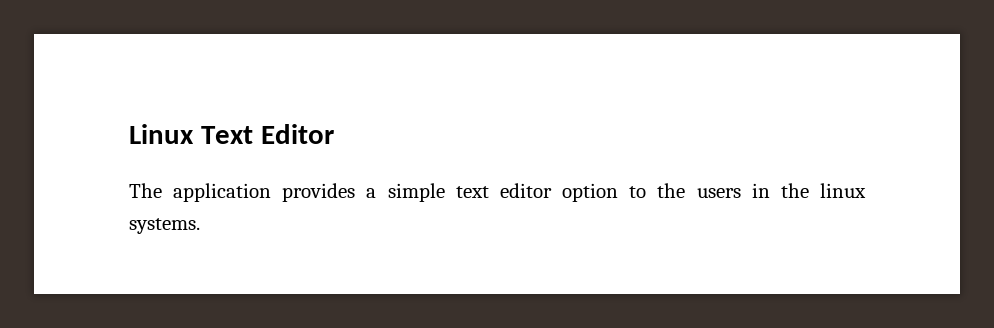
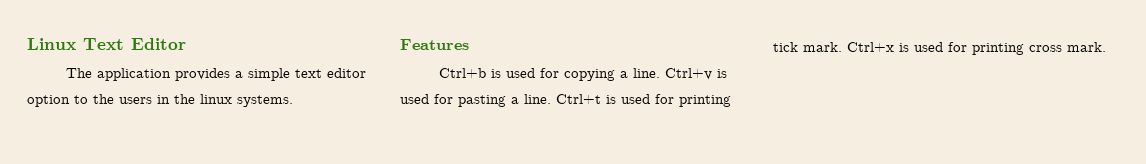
+ Features
+ Ctrl+b is used for copying a line. Ctrl+v is used for pasting a line. Ctrl+t is used for printing tick mark. Ctrl+x is used for printing cross mark.

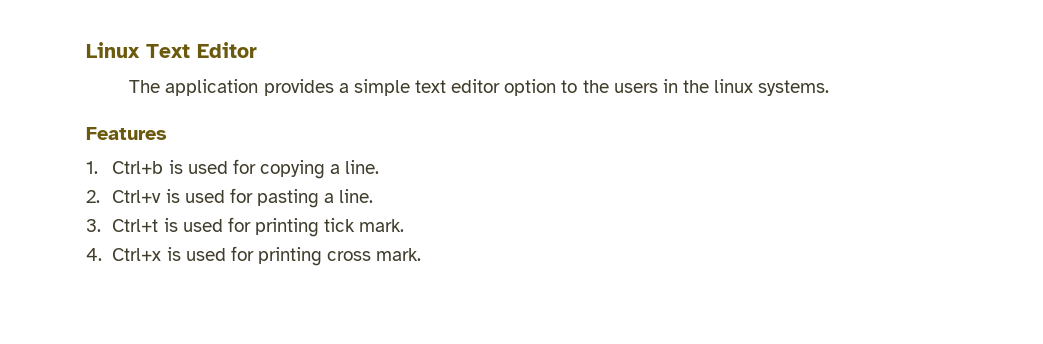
- Ctrl+b is used for copying a line. Ctrl+v is used for pasting a line. Ctrl+t is used for printing tick mark. Ctrl+x is used for printing cross mark.
+ 1. Ctrl+b is used for copying a line.
+ 2. Ctrl+v is used for pasting a line.
+ 3. Ctrl+t is used for printing tick mark.
+ 4. Ctrl+x is used for printing cross mark.

